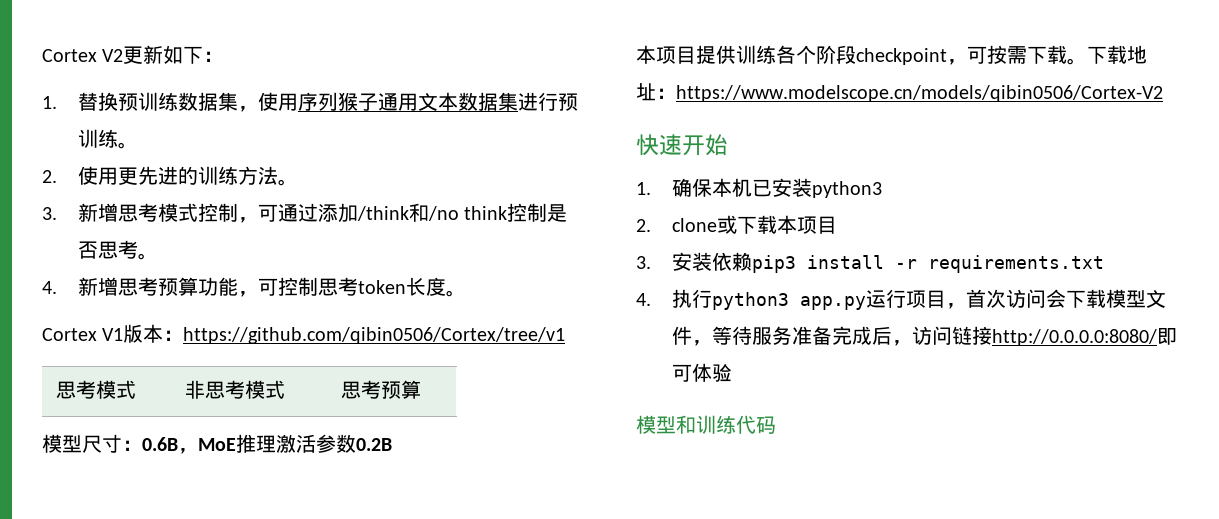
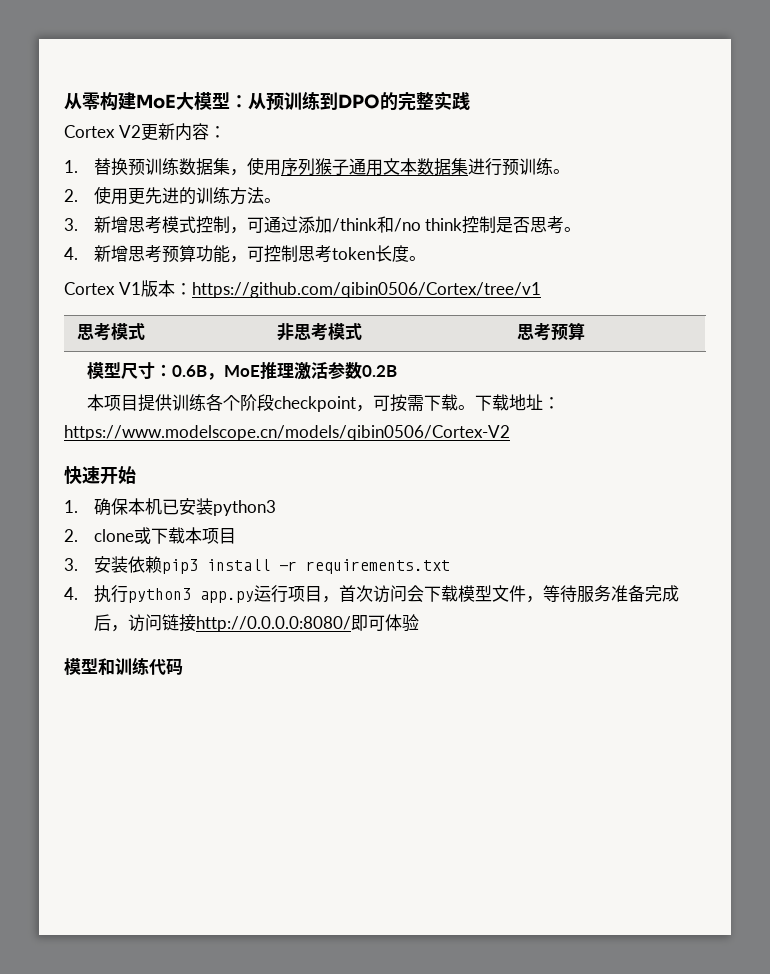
+ 从零构建MoE大模型：从预训练到DPO的完整实践
- Cortex V2更新如下：
+ Cortex V2更新内容：

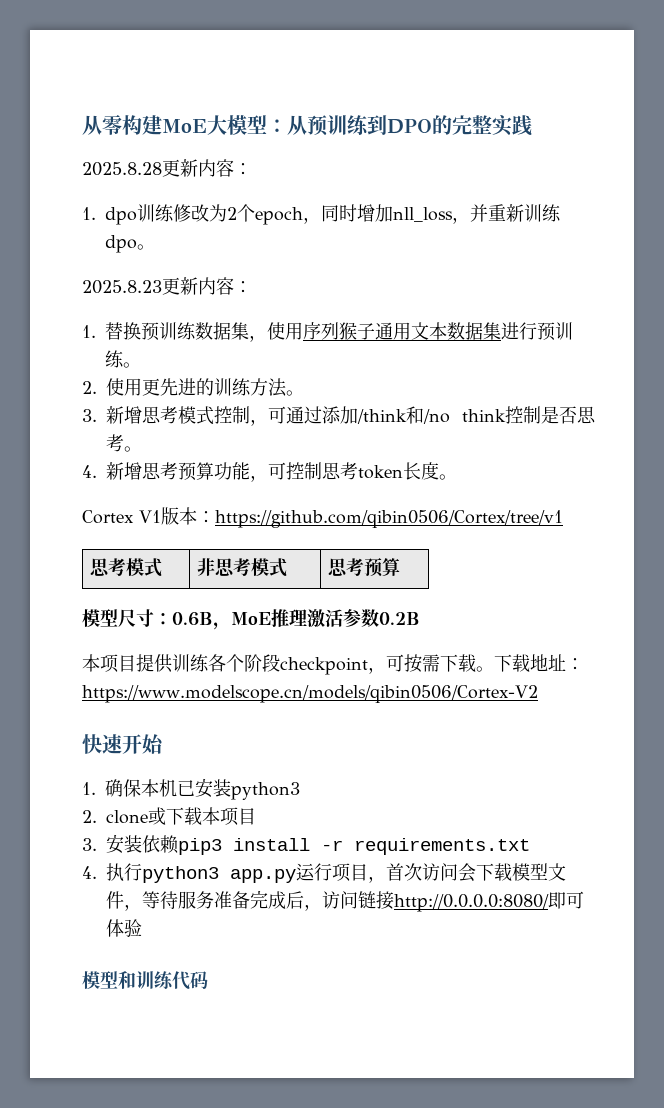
- Cortex V2更新内容：
+ 2025.8.28更新内容：
+ 1. dpo训练修改为2个epoch，同时增加nll_loss，并重新训练dpo。
+ 2025.8.23更新内容：

